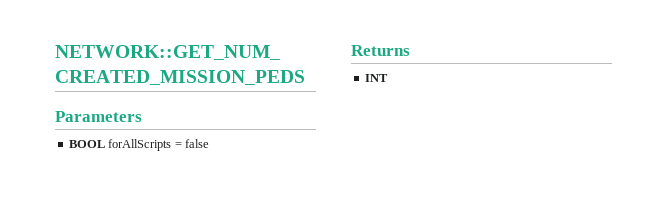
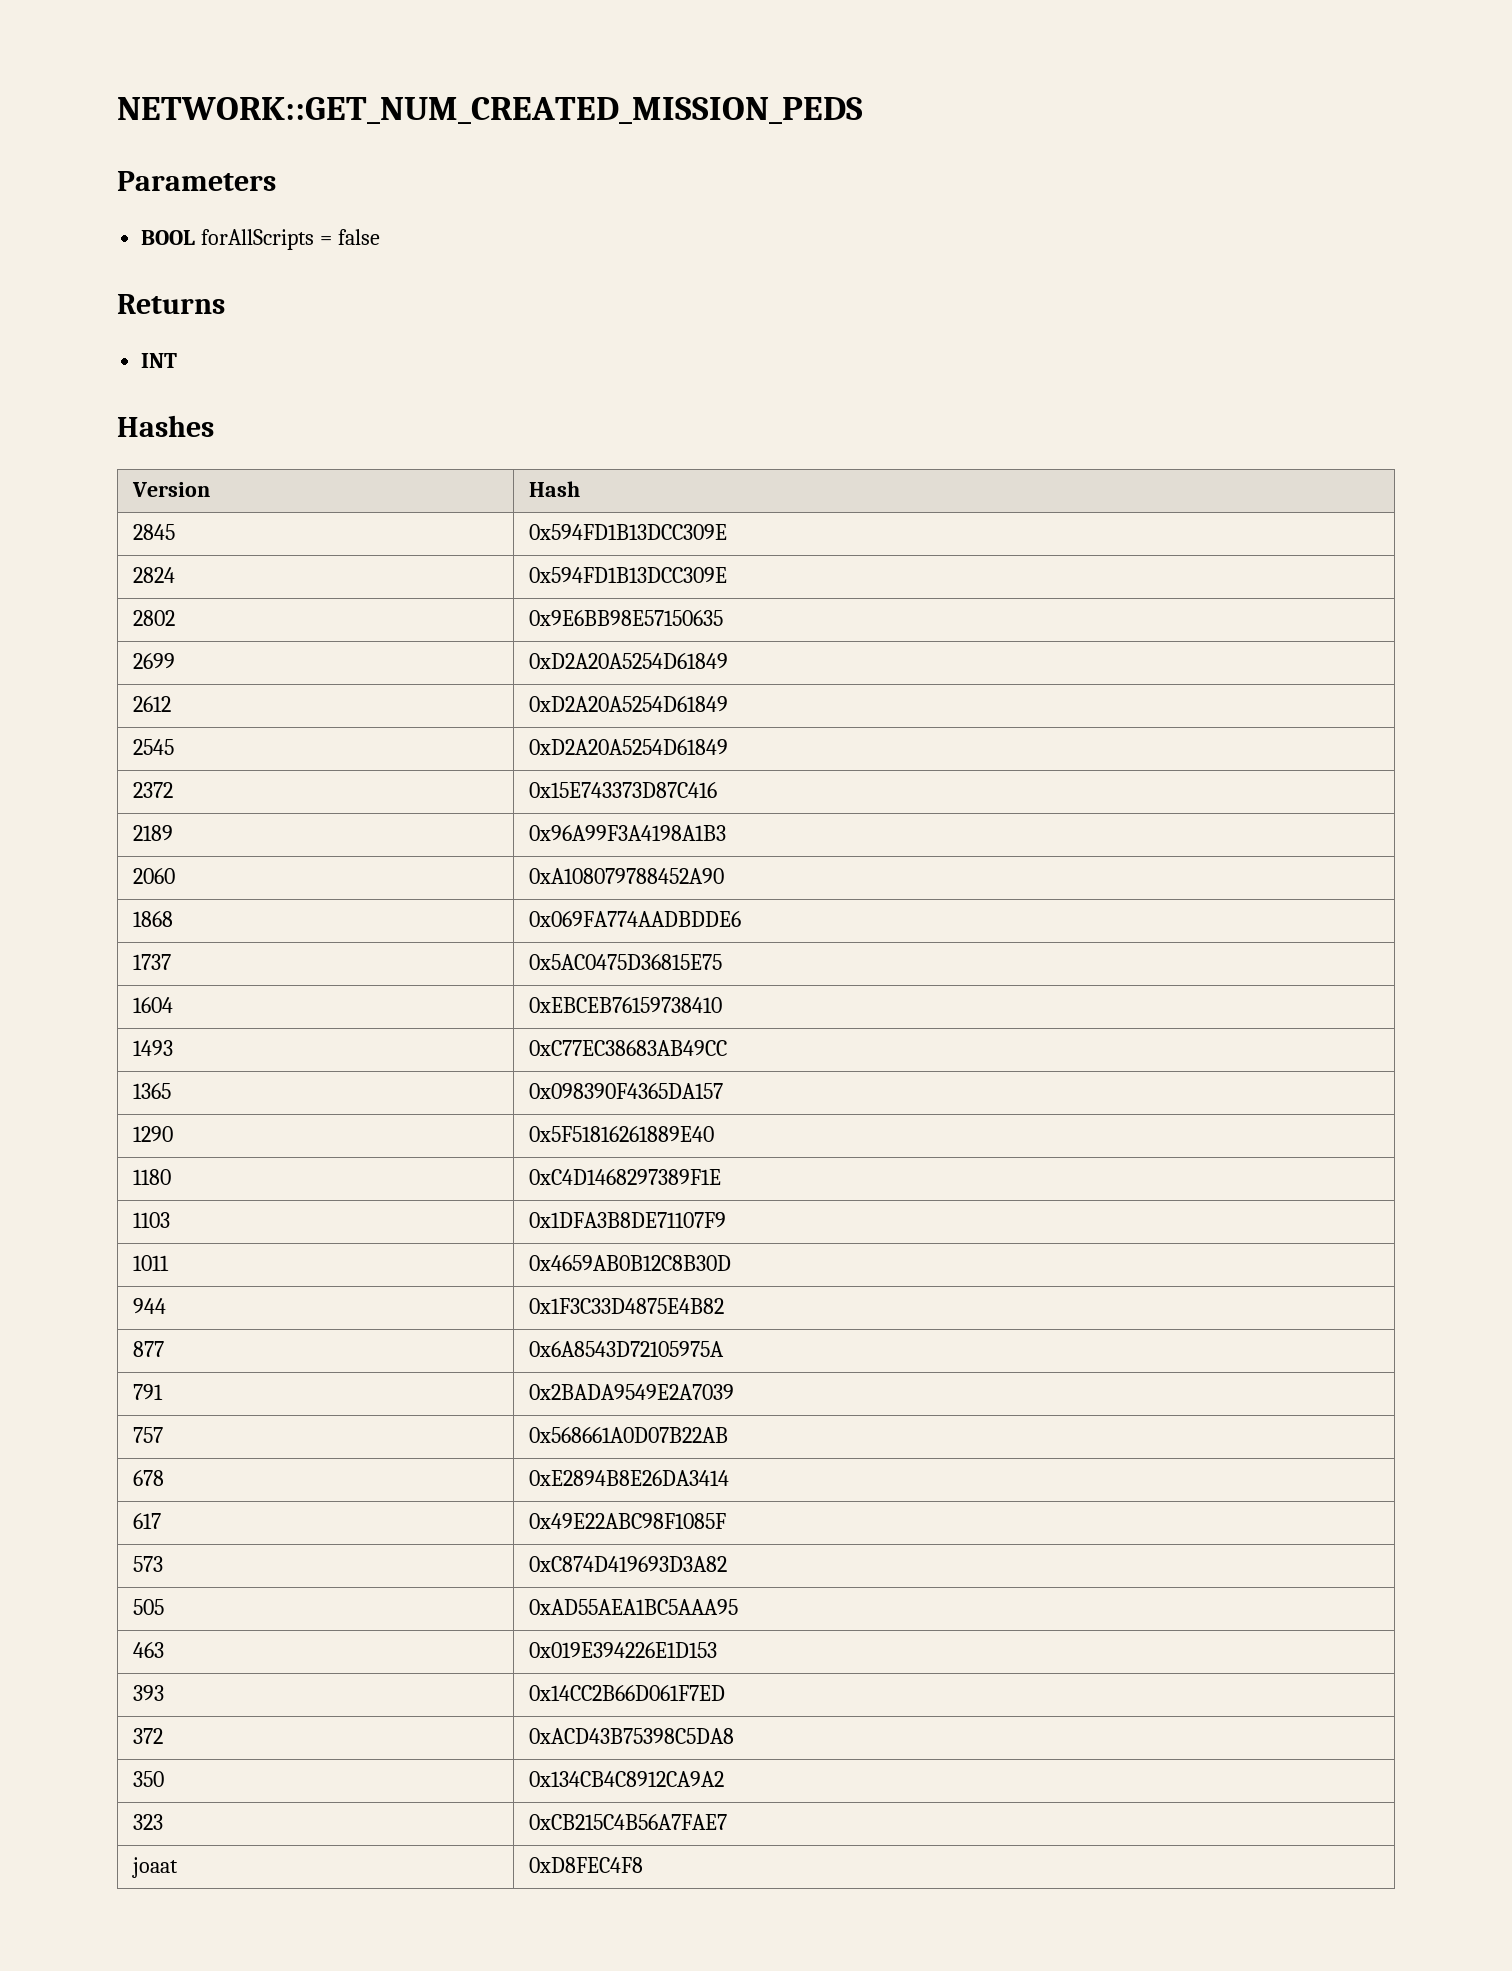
+ Hashes
+ Version | Hash
+ 2845 | 0x594FD1B13DCC309E
+ 2824 | 0x594FD1B13DCC309E
+ 2802 | 0x9E6BB98E57150635
+ 2699 | 0xD2A20A5254D61849
+ 2612 | 0xD2A20A5254D61849
+ 2545 | 0xD2A20A5254D61849
+ 2372 | 0x15E743373D87C416
+ 2189 | 0x96A99F3A4198A1B3
+ 2060 | 0xA108079788452A90
+ 1868 | 0x069FA774AADBDDE6
+ 1737 | 0x5AC0475D36815E75
+ 1604 | 0xEBCEB76159738410
+ 1493 | 0xC77EC38683AB49CC
+ 1365 | 0x098390F4365DA157
+ 1290 | 0x5F51816261889E40
+ 1180 | 0xC4D1468297389F1E
+ 1103 | 0x1DFA3B8DE71107F9
+ 1011 | 0x4659AB0B12C8B30D
+ 944 | 0x1F3C33D4875E4B82
+ 877 | 0x6A8543D72105975A
+ 791 | 0x2BADA9549E2A7039
+ 757 | 0x568661A0D07B22AB
+ 678 | 0xE2894B8E26DA3414
+ 617 | 0x49E22ABC98F1085F
+ 573 | 0xC874D419693D3A82
+ 505 | 0xAD55AEA1BC5AAA95
+ 463 | 0x019E394226E1D153
+ 393 | 0x14CC2B66D061F7ED
+ 372 | 0xACD43B75398C5DA8
+ 350 | 0x134CB4C8912CA9A2
+ 323 | 0xCB215C4B56A7FAE7
+ joaat | 0xD8FEC4F8

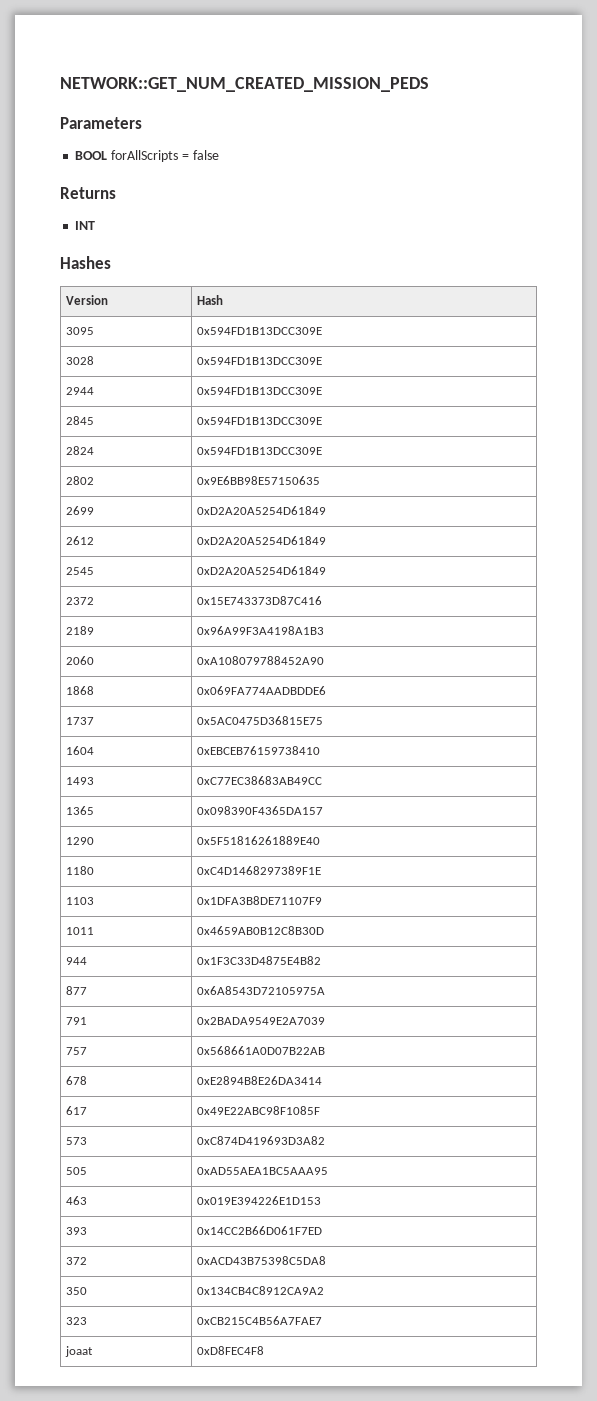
+ 3095 | 0x594FD1B13DCC309E
+ 3028 | 0x594FD1B13DCC309E
+ 2944 | 0x594FD1B13DCC309E

